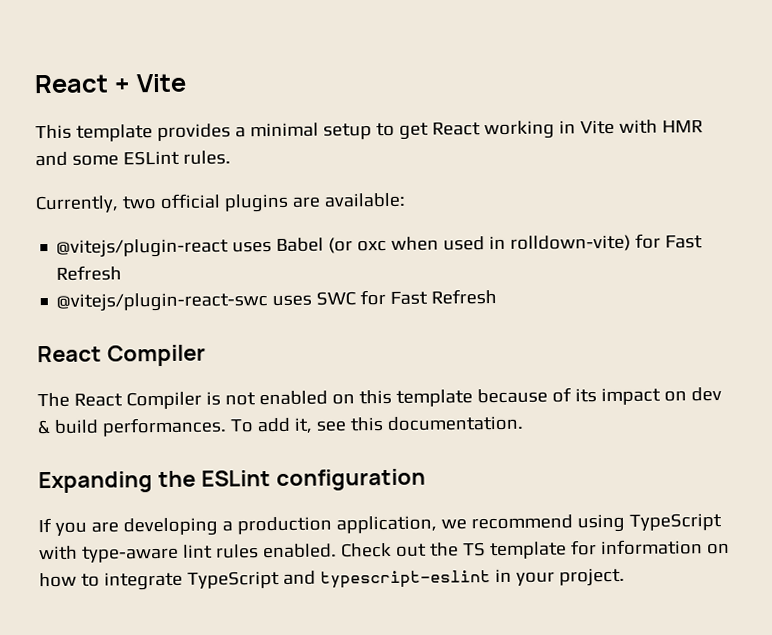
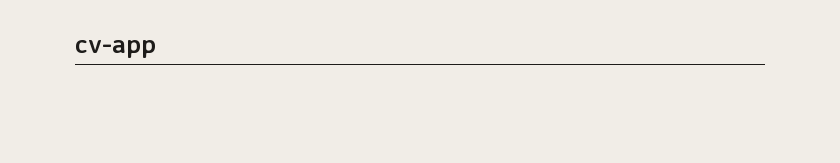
- React + Vite
- This template provides a minimal setup to get React working in Vite with HMR and some ESLint rules.
- Currently, two official plugins are available:
- @vitejs/plugin-react uses Babel (or oxc when used in rolldown-vite) for Fast Refresh
- @vitejs/plugin-react-swc uses SWC for Fast Refresh
- React Compiler
- The React Compiler is not enabled on this template because of its impact on dev & build performances. To add it, see this documentation.
- Expanding the ESLint configuration
- If you are developing a production application, we recommend using TypeScript with type-aware lint rules enabled. Check out the TS template for information on how to integrate TypeScript and typescript-eslint in your project.
+ cv-app

